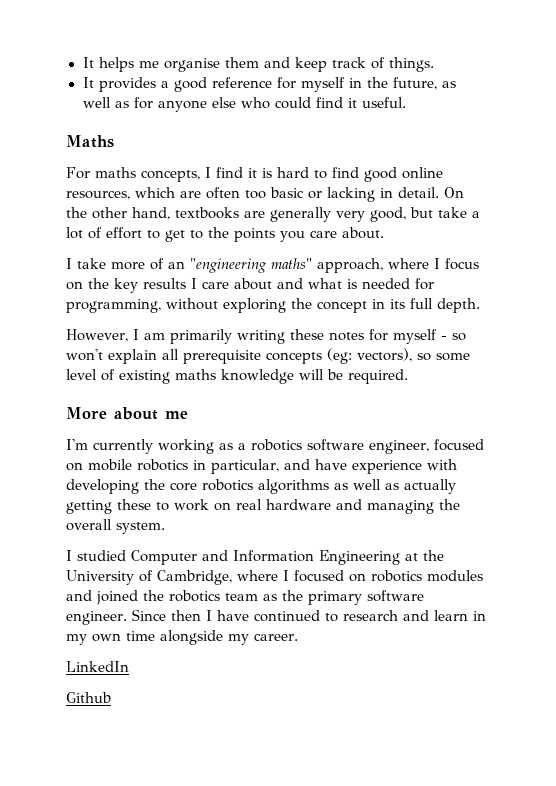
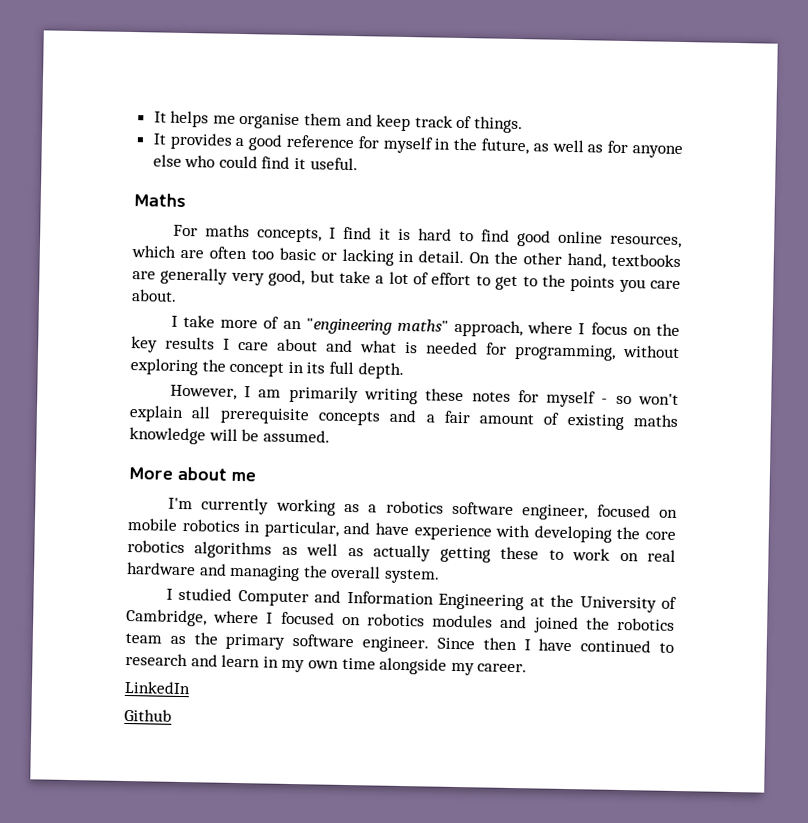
- However, I am primarily writing these notes for myself - so won't explain all prerequisite concepts (eg: vectors), so some level of existing maths knowledge will be required.
+ However, I am primarily writing these notes for myself - so won't explain all prerequisite concepts and a fair amount of existing maths knowledge will be assumed.

